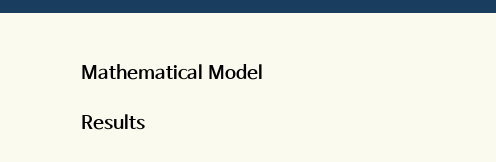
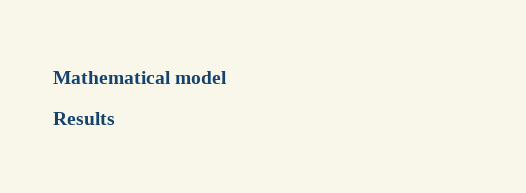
- Mathematical Model
+ Mathematical model

